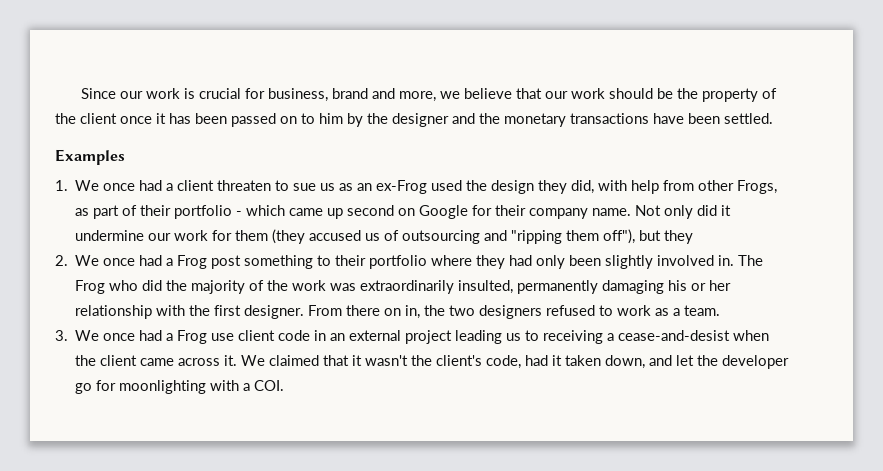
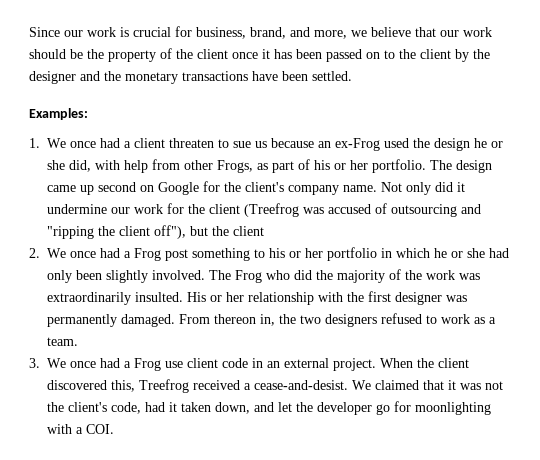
- Since our work is crucial for business, brand and more, we believe that our work should be the property of the client once it has been passed on to him by the designer and the monetary transactions have been settled.
+ Since our work is crucial for business, brand, and more, we believe that our work should be the property of the client once it has been passed on to the client by the designer and the monetary transactions have been settled.
- Examples
+ Examples:
- 1. We once had a client threaten to sue us as an ex-Frog used the design they did, with help from other Frogs, as part of their portfolio - which came up second on Google for their company name.
+ 1. We once had a client threaten to sue us because an ex-Frog used the design he or she did, with help from other Frogs, as part of his or her portfolio. The design came up second on Google for the client's company name.
- Not only did it undermine our work for them (they accused us of outsourcing and "ripping them off"), but they
+ Not only did it undermine our work for the client (Treefrog was accused of outsourcing and "ripping the client off"), but the client
- 2. We once had a Frog post something to their portfolio where they had only been slightly involved in.
+ 2. We once had a Frog post something to his or her portfolio in which he or she had only been slightly involved.
- The Frog who did the majority of the work was extraordinarily insulted, permanently damaging his or her relationship with the first designer. From there on in, the two designers refused to work as a team.
+ The Frog who did the majority of the work was extraordinarily insulted. His or her relationship with the first designer was permanently damaged. From thereon in, the two designers refused to work as a team.
- 3. We once had a Frog use client code in an external project leading us to receiving a cease-and-desist when the client came across it.
+ 3. We once had a Frog use client code in an external project. When the client discovered this, Treefrog received a cease-and-desist.
- We claimed that it wasn't the client's code, had it taken down, and let the developer go for moonlighting with a COI.
+ We claimed that it was not the client's code, had it taken down, and let the developer go for moonlighting with a COI.

